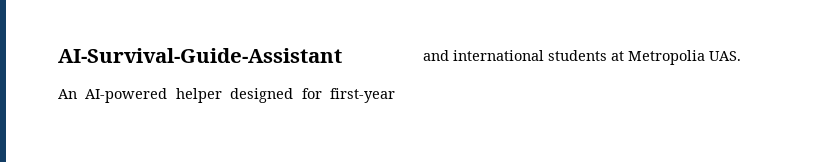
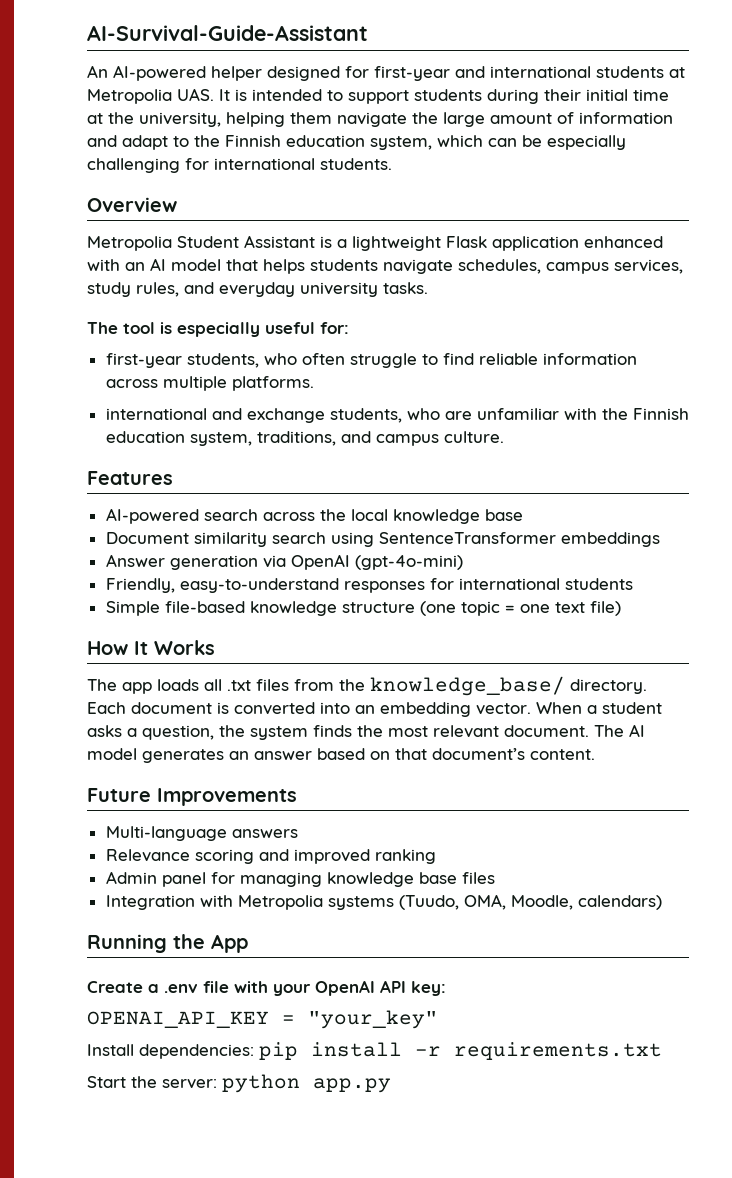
- An AI-powered helper designed for first-year and international students at Metropolia UAS.
+ An AI-powered helper designed for first-year and international students at Metropolia UAS. It is intended to support students during their initial time at the university, helping them navigate the large amount of information and adapt to the Finnish education system, which can be especially challenging for international students.
+ Overview
+ Metropolia Student Assistant is a lightweight Flask application enhanced with an AI model that helps students navigate schedules, campus services, study rules, and everyday university tasks.
+ The tool is especially useful for:
+ first-year students, who often struggle to find reliable information across multiple platforms.
+ international and exchange students, who are unfamiliar with the Finnish education system, traditions, and campus culture.
+ Features
+ AI-powered search across the local knowledge base
+ Document similarity search using SentenceTransformer embeddings
+ Answer generation via OpenAI (gpt-4o-mini)
+ Friendly, easy-to-understand responses for international students
+ Simple file-based knowledge structure (one topic = one text file)
+ How It Works
+ The app loads all .txt files from the knowledge_base/ directory. Each document is converted into an embedding vector. When a student asks a question, the system finds the most relevant document. The AI model generates an answer based on that document’s content.
+ Future Improvements
+ Multi-language answers
+ Relevance scoring and improved ranking
+ Admin panel for managing knowledge base files
+ Integration with Metropolia systems (Tuudo, OMA, Moodle, calendars)
+ Running the App
+ Create a .env file with your OpenAI API key:
+ OPENAI_API_KEY = "your_key"
+ Install dependencies: pip install -r requirements.txt
+ Start the server: python app.py

